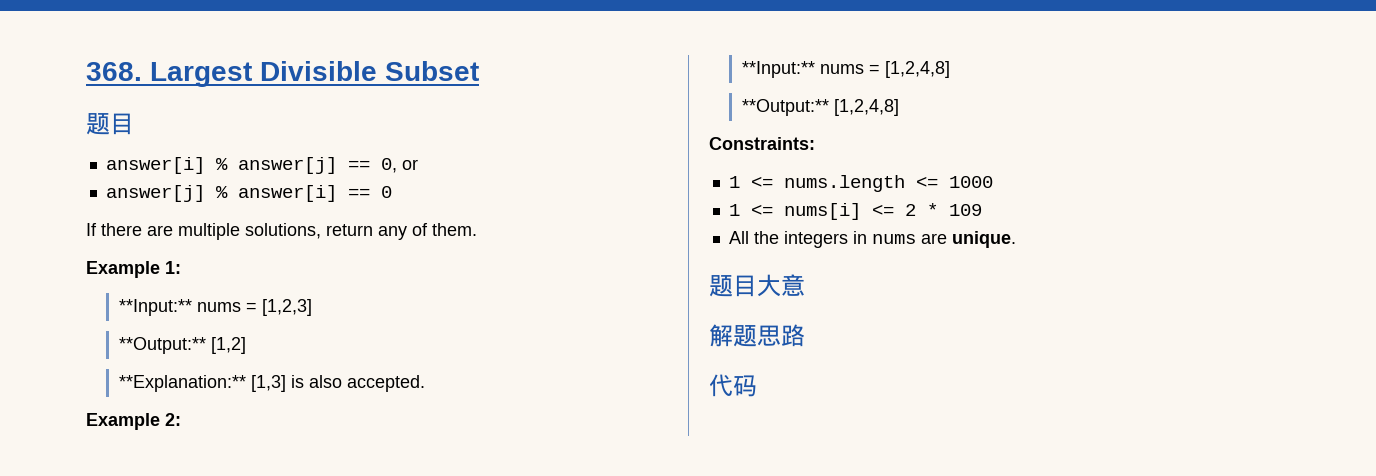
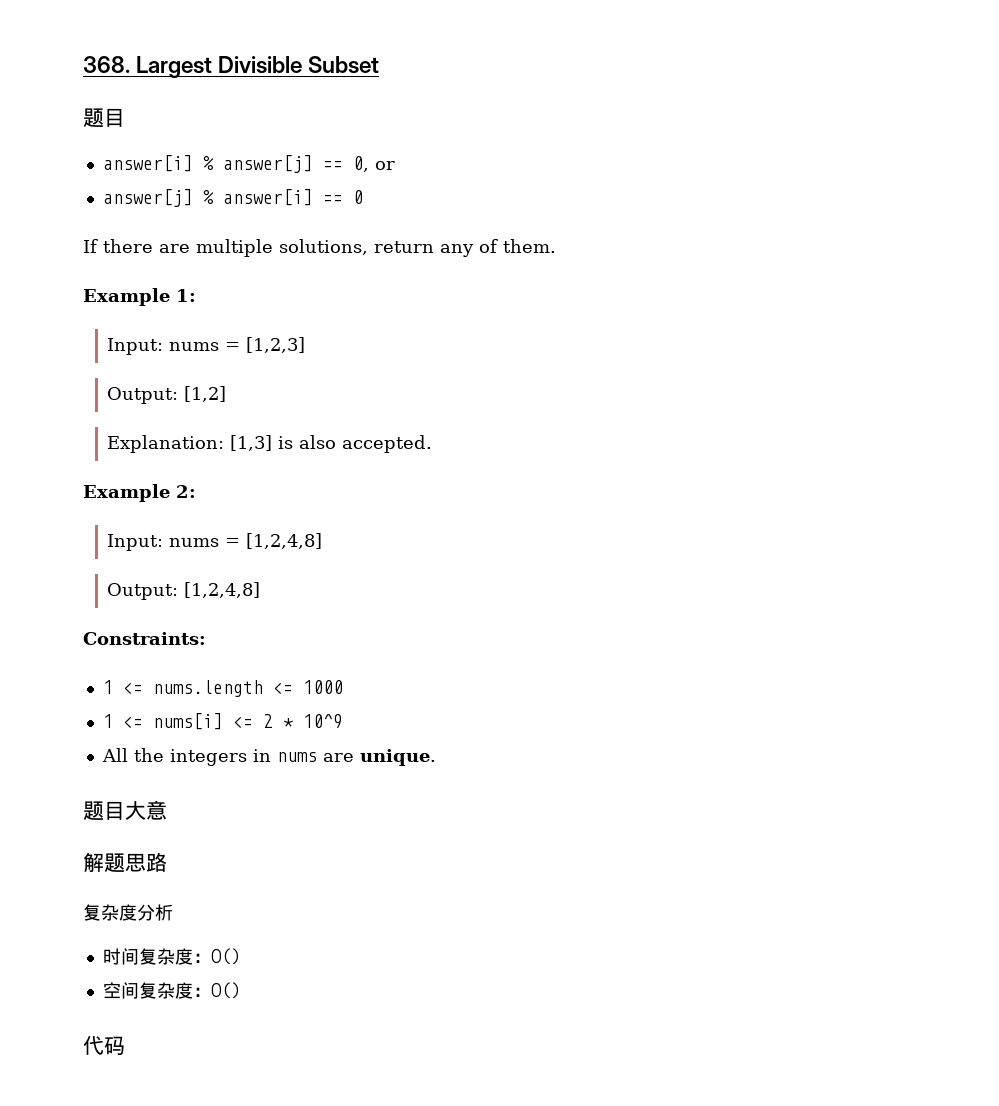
- **Input:** nums = [1,2,3]
+ Input: nums = [1,2,3]
- **Output:** [1,2]
+ Output: [1,2]
- **Explanation:** [1,3] is also accepted.
+ Explanation: [1,3] is also accepted.
- **Input:** nums = [1,2,4,8]
+ Input: nums = [1,2,4,8]
- **Output:** [1,2,4,8]
+ Output: [1,2,4,8]
- 1 <= nums[i] <= 2 * 109
+ 1 <= nums[i] <= 2 * 10^9
+ 复杂度分析
+ 时间复杂度：O()
+ 空间复杂度：O()

